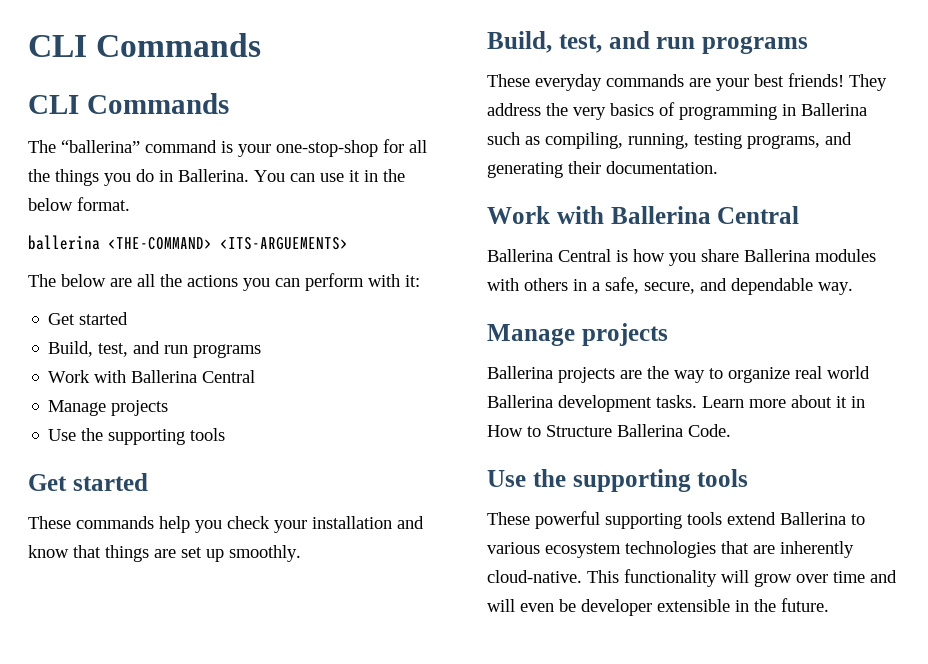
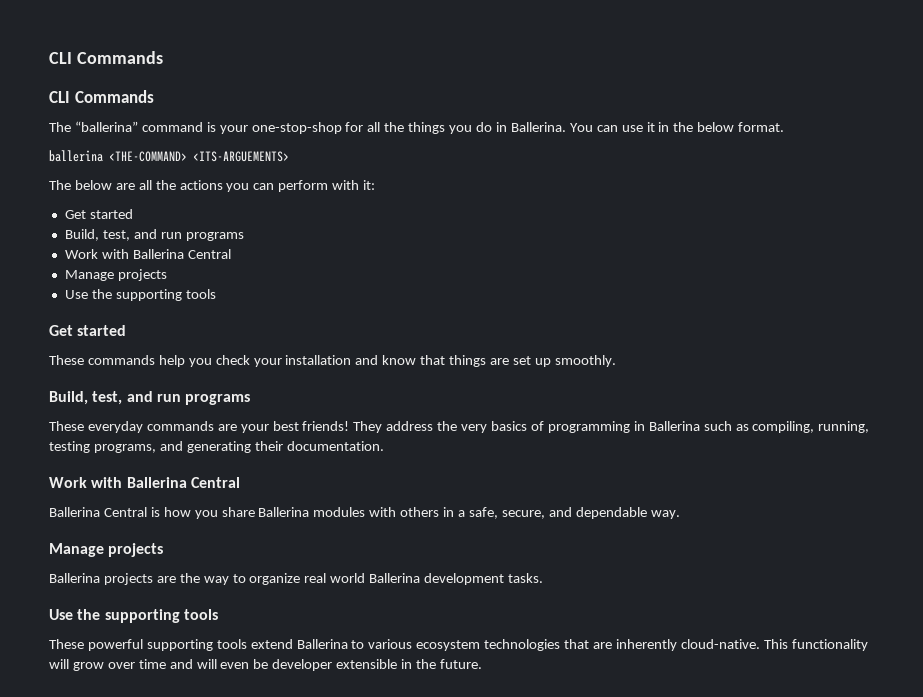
- Learn more about it in How to Structure Ballerina Code.

